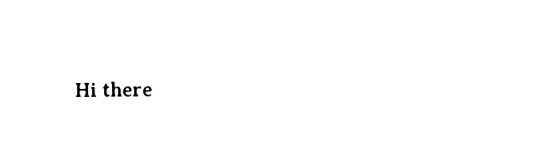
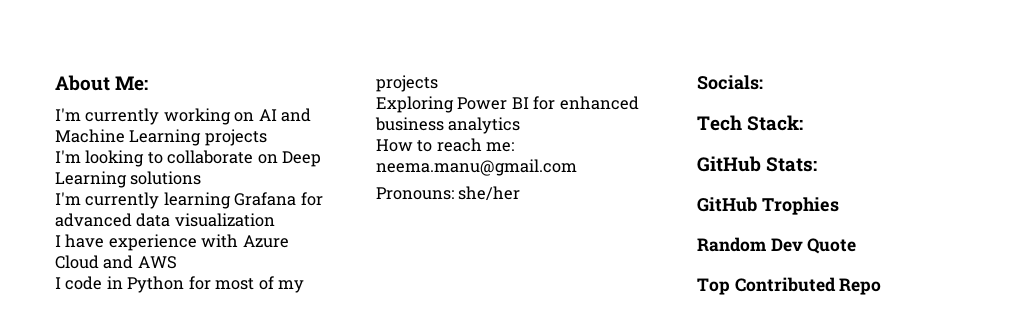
- Hi there
+ About Me:
+ I'm currently working on AI and Machine Learning projects
+ I'm looking to collaborate on Deep Learning solutions
+ I'm currently learning Grafana for advanced data visualization
+ I have experience with Azure Cloud and AWS
+ I code in Python for most of my projects
+ Exploring Power BI for enhanced business analytics
+ How to reach me: neema.manu@gmail.com
+ Pronouns: she/her
+ Socials:
+ Tech Stack:
+ GitHub Stats:
+ GitHub Trophies
+ Random Dev Quote
+ Top Contributed Repo

